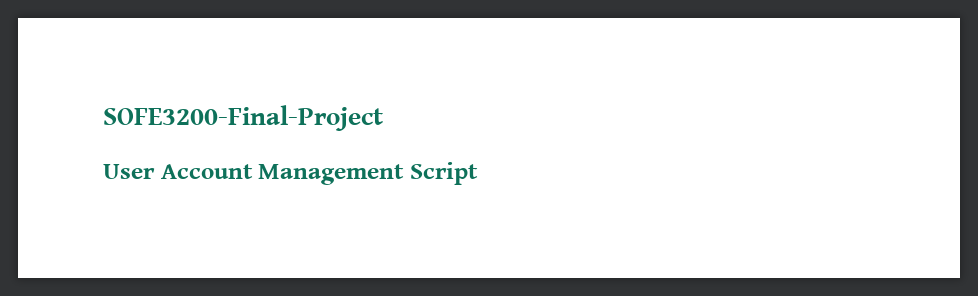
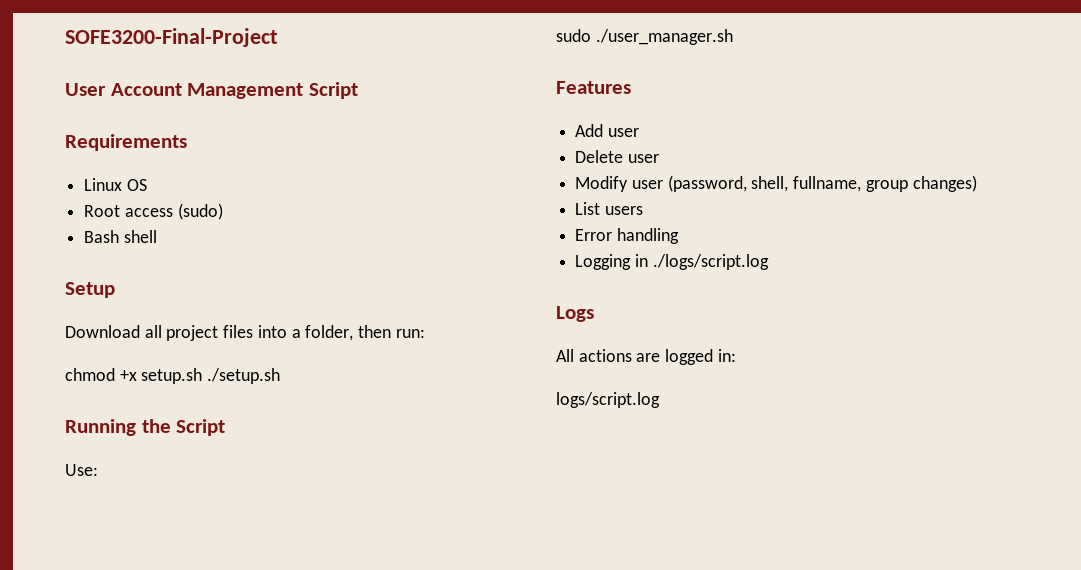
+ Requirements
+ Linux OS
+ Root access (sudo)
+ Bash shell
+ Setup
+ Download all project files into a folder, then run:
+ chmod +x setup.sh ./setup.sh
+ Running the Script
+ Use:
+ sudo ./user_manager.sh
+ Features
+ Add user
+ Delete user
+ Modify user (password, shell, fullname, group changes)
+ List users
+ Error handling
+ Logging in ./logs/script.log
+ Logs
+ All actions are logged in:
+ logs/script.log

